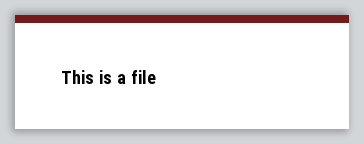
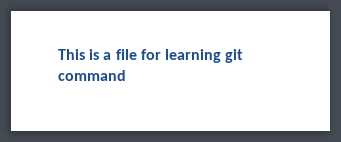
- This is a file
+ This is a file for learning git command

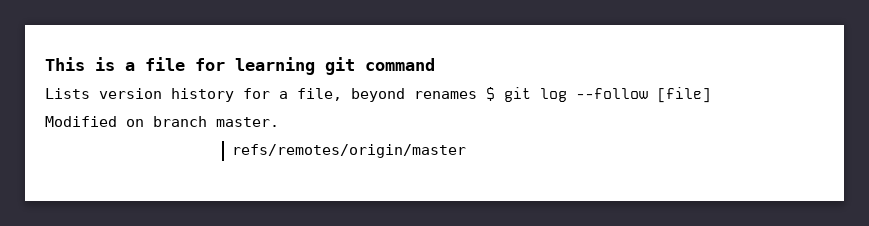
+ Lists version history for a file, beyond renames $ git log --follow [file]
+ Modified on branch master.
+ refs/remotes/origin/master

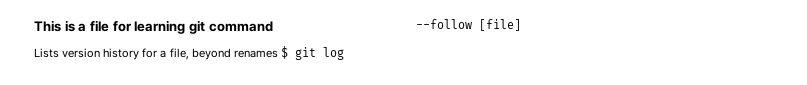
- Modified on branch master.
- refs/remotes/origin/master

